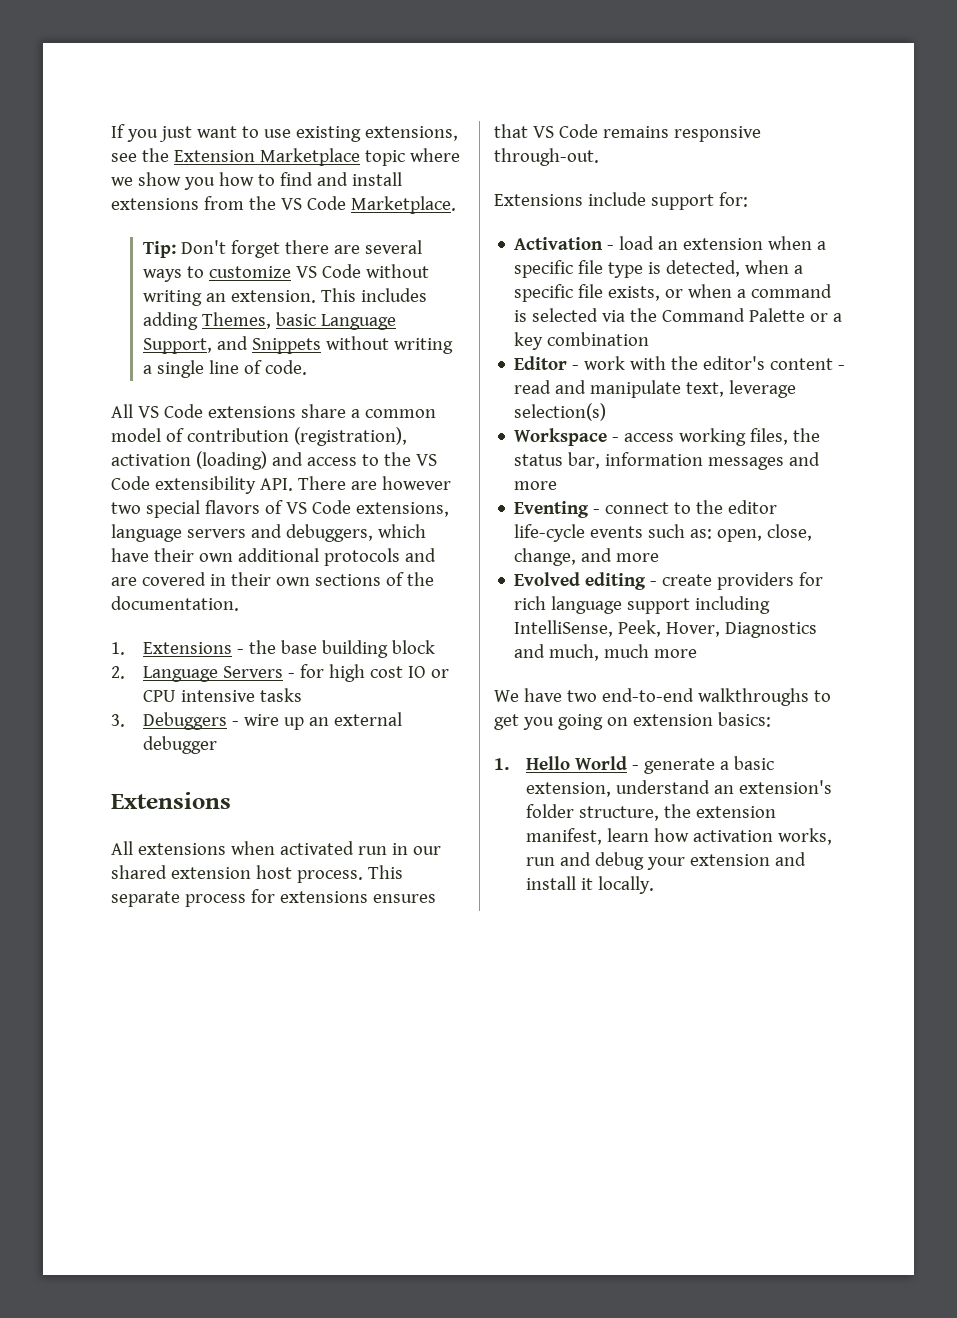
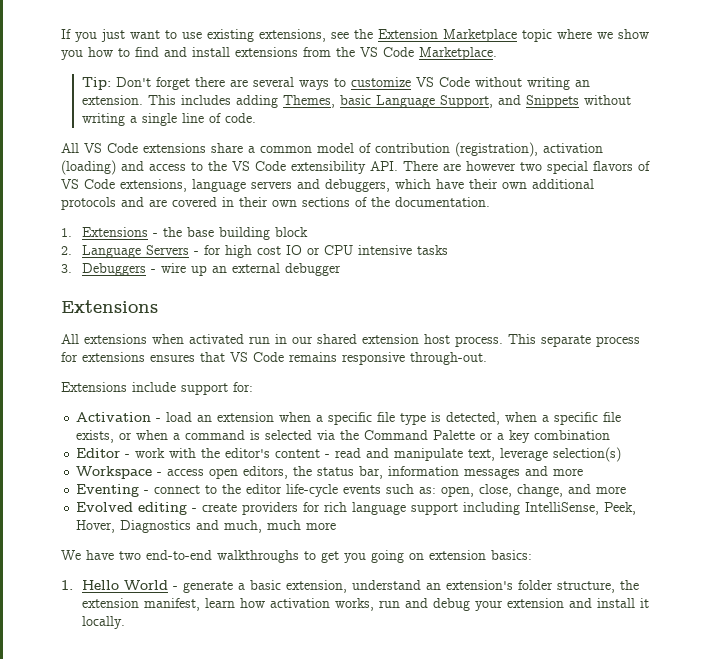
- Workspace - access working files, the status bar, information messages and more
+ Workspace - access open editors, the status bar, information messages and more

